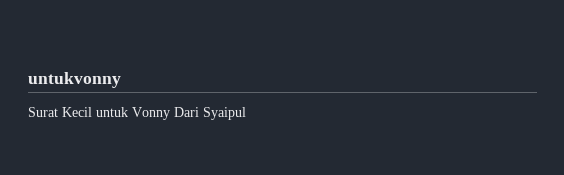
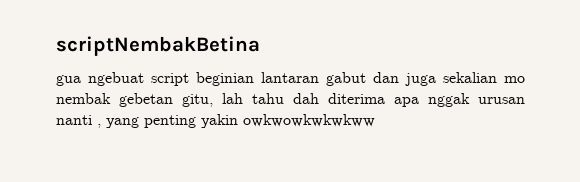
- untukvonny
- Surat Kecil untuk Vonny Dari Syaipul
+ scriptNembakBetina
+ gua ngebuat script beginian lantaran gabut dan juga sekalian mo nembak gebetan gitu, lah tahu dah diterima apa nggak urusan nanti , yang penting yakin owkwowkwkwkww

